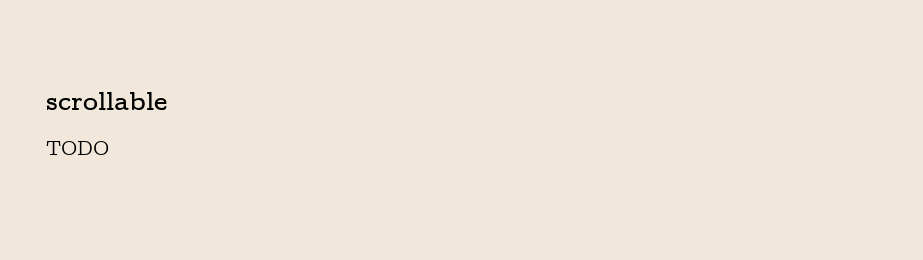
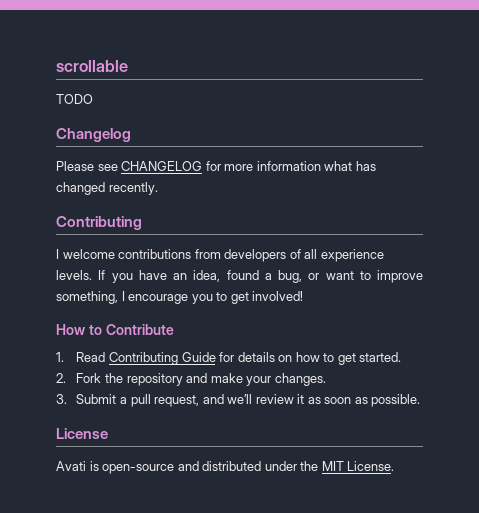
+ Changelog
+ Please see CHANGELOG for more information what has changed recently.
+ Contributing
+ I welcome contributions from developers of all experience levels. If you have an idea, found a bug, or want to improve something, I encourage you to get involved!
+ How to Contribute
+ 1. Read Contributing Guide for details on how to get started.
+ 2. Fork the repository and make your changes.
+ 3. Submit a pull request, and we’ll review it as soon as possible.
+ License
+ Avati is open-source and distributed under the MIT License.

